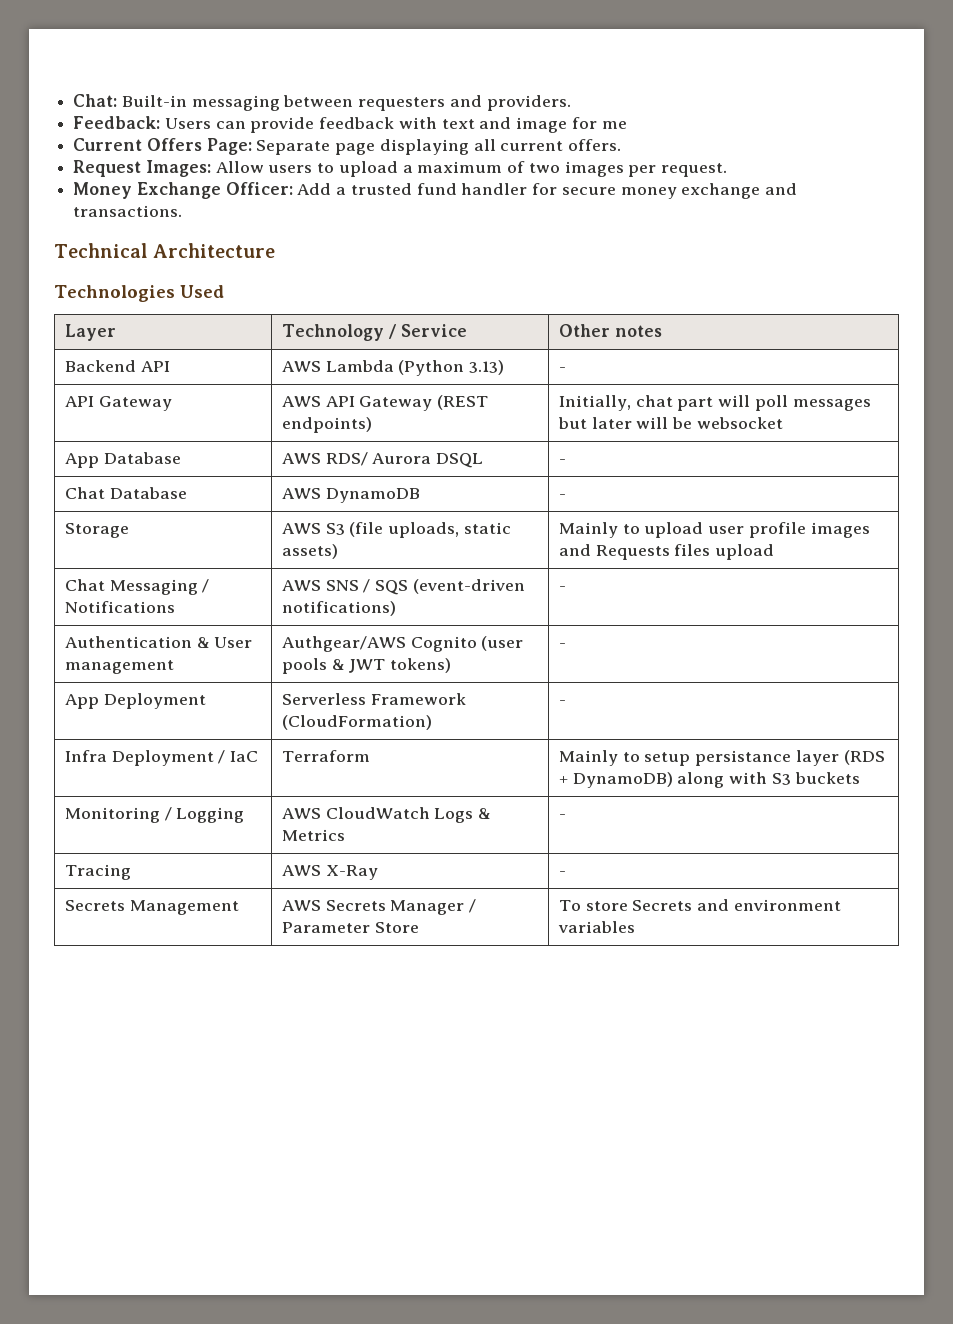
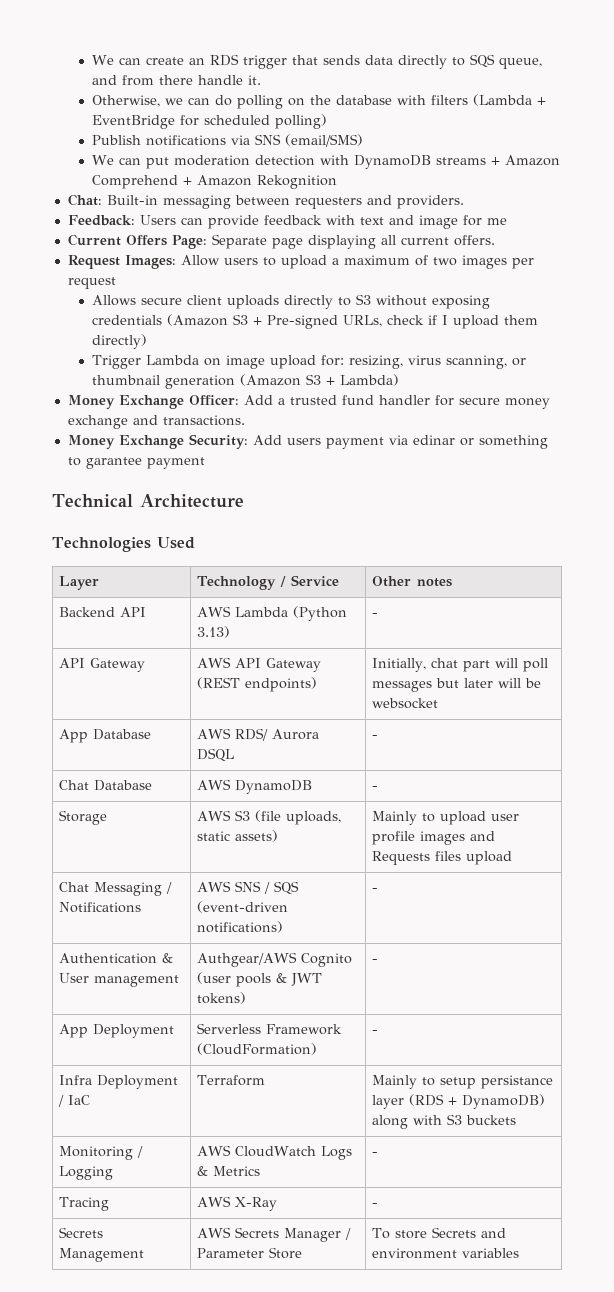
+ We can create an RDS trigger that sends data directly to SQS queue, and from there handle it.
+ Otherwise, we can do polling on the database with filters (Lambda + EventBridge for scheduled polling)
+ Publish notifications via SNS (email/SMS)
+ We can put moderation detection with DynamoDB streams + Amazon Comprehend + Amazon Rekognition
- Request Images: Allow users to upload a maximum of two images per request.
+ Request Images: Allow users to upload a maximum of two images per request
+ Allows secure client uploads directly to S3 without exposing credentials (Amazon S3 + Pre-signed URLs, check if I upload them directly)
+ Trigger Lambda on image upload for: resizing, virus scanning, or thumbnail generation (Amazon S3 + Lambda)
+ Money Exchange Security: Add users payment via edinar or something to garantee payment

